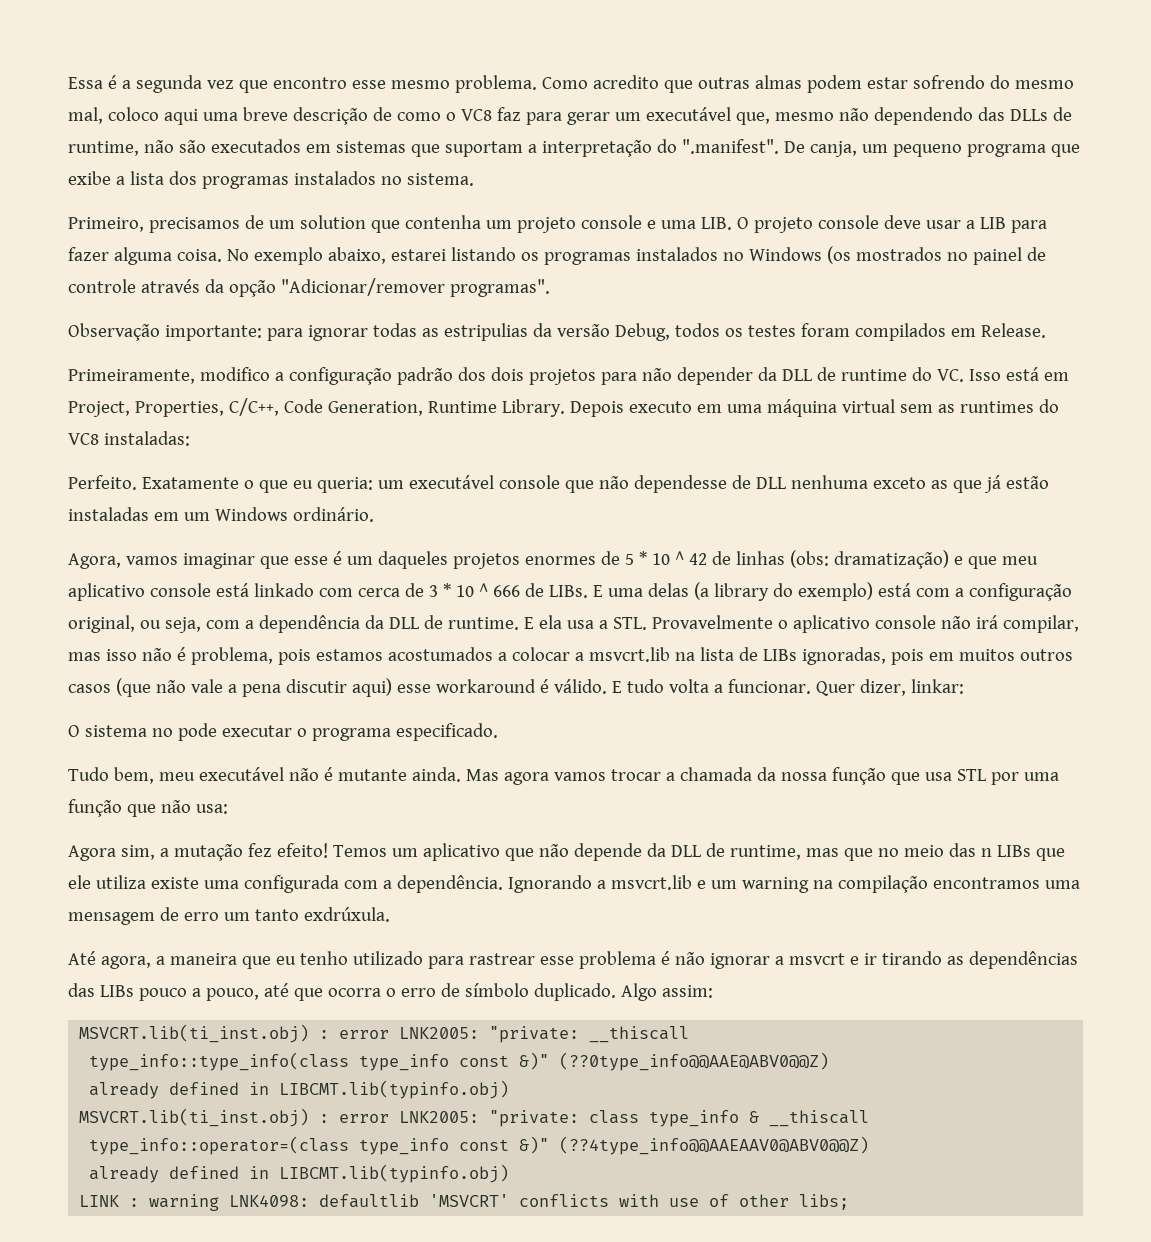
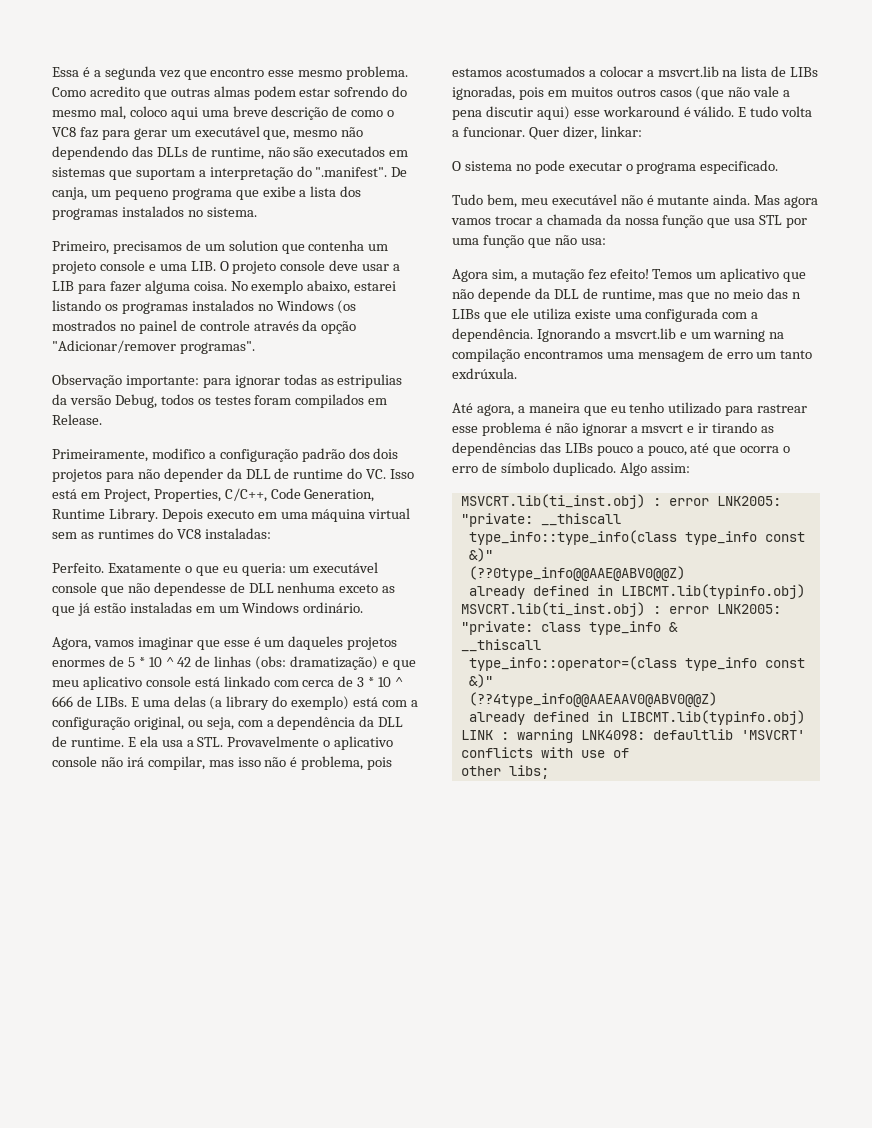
- type_info::type_info(class type_info const &)" (??0type_info@@AAE@ABV0@@Z)
+ type_info::type_info(class type_info const &)"
+ (??0type_info@@AAE@ABV0@@Z)
- MSVCRT.lib(ti_inst.obj) : error LNK2005: "private: class type_info & __thiscall
+ MSVCRT.lib(ti_inst.obj) : error LNK2005: "private: class type_info &
+ __thiscall
- type_info::operator=(class type_info const &)" (??4type_info@@AAEAAV0@ABV0@@Z)
+ type_info::operator=(class type_info const &)"
+ (??4type_info@@AAEAAV0@ABV0@@Z)
- LINK : warning LNK4098: defaultlib 'MSVCRT' conflicts with use of other libs;
+ LINK : warning LNK4098: defaultlib 'MSVCRT' conflicts with use of
+ other libs;

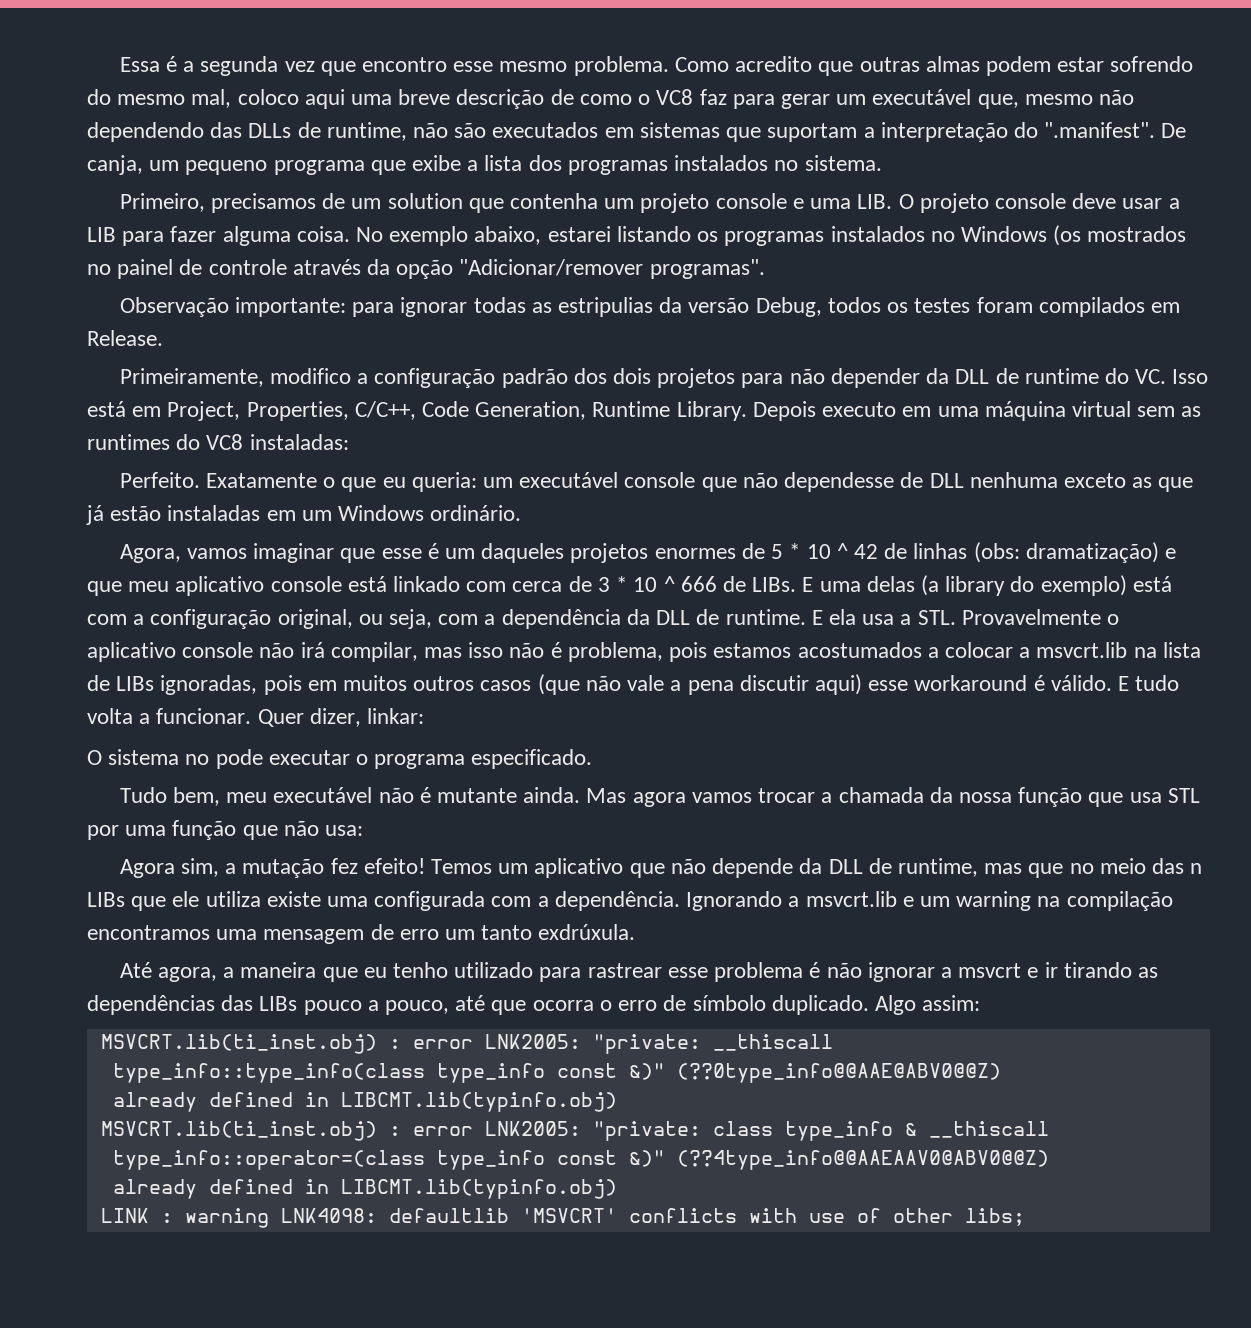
- type_info::type_info(class type_info const &)"
- (??0type_info@@AAE@ABV0@@Z)
+ type_info::type_info(class type_info const &)" (??0type_info@@AAE@ABV0@@Z)
- MSVCRT.lib(ti_inst.obj) : error LNK2005: "private: class type_info &
- __thiscall
+ MSVCRT.lib(ti_inst.obj) : error LNK2005: "private: class type_info & __thiscall
- type_info::operator=(class type_info const &)"
- (??4type_info@@AAEAAV0@ABV0@@Z)
+ type_info::operator=(class type_info const &)" (??4type_info@@AAEAAV0@ABV0@@Z)
- LINK : warning LNK4098: defaultlib 'MSVCRT' conflicts with use of
- other libs;
+ LINK : warning LNK4098: defaultlib 'MSVCRT' conflicts with use of other libs;

